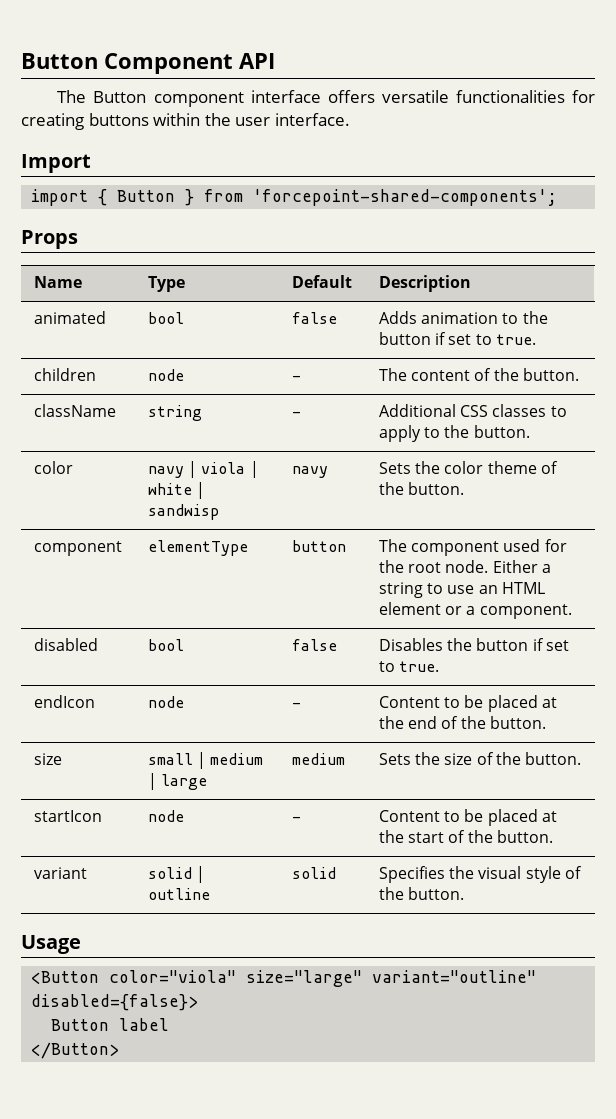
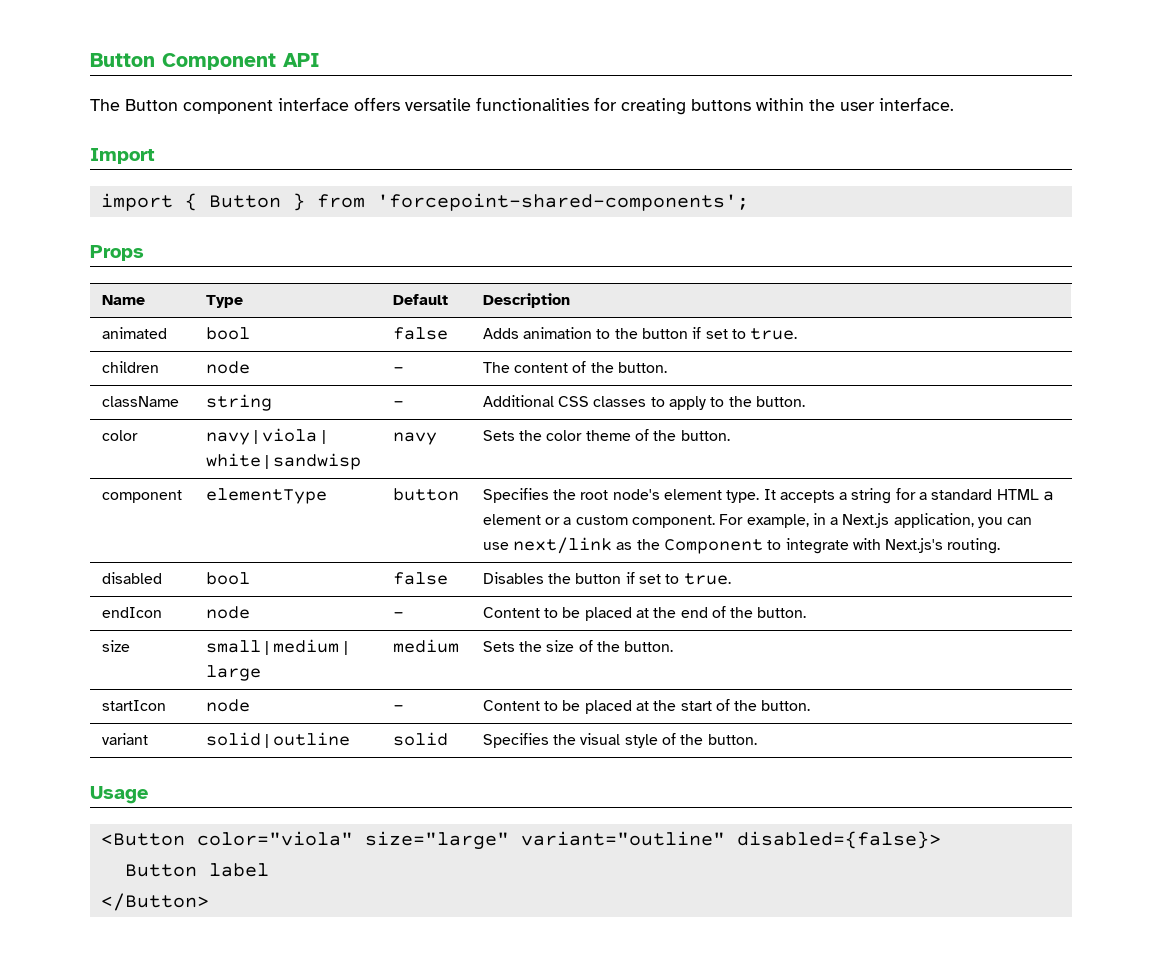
- The component used for the root node. Either a string to use an HTML element or a component.
+ Specifies the root node's element type. It accepts a string for a standard HTML a element or a custom component. For example, in a Next.js application, you can use next/link as the Component to integrate with Next.js's routing.

